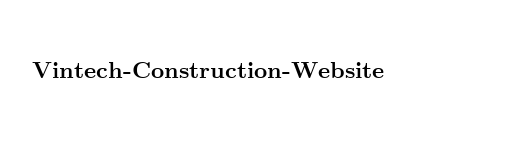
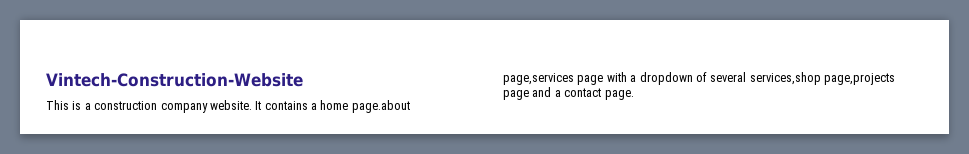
+ This is a construction company website. It contains a home page.about page,services page with a dropdown of several services,shop page,projects page and a contact page.

